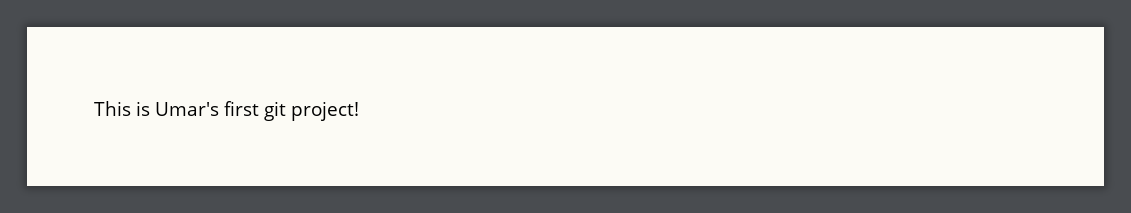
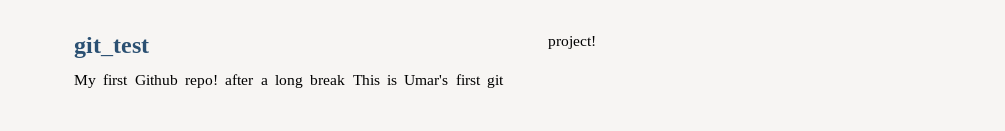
- This is Umar's first git project!
+ git_test
+ My first Github repo! after a long break This is Umar's first git project!

